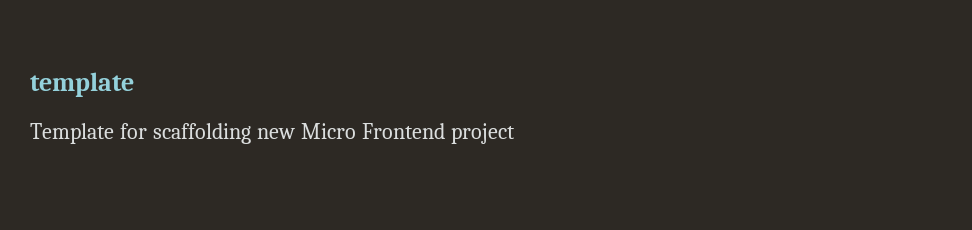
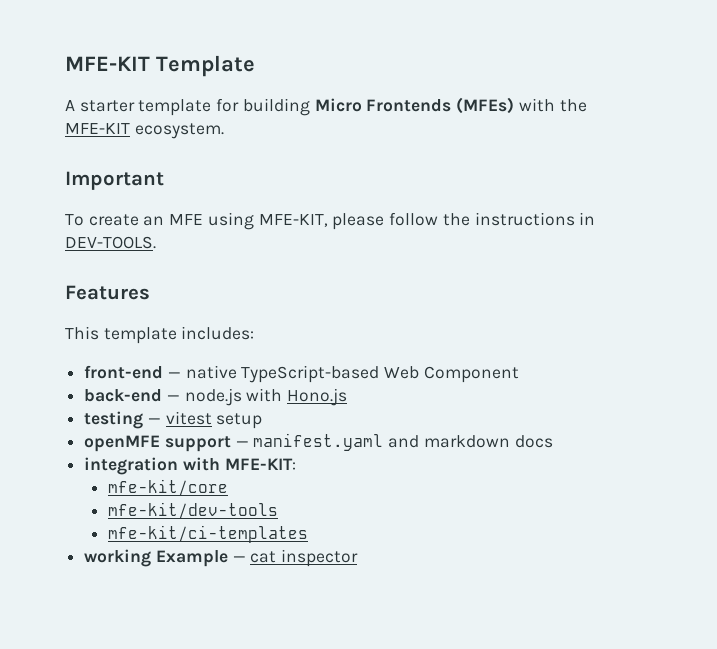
- template
- Template for scaffolding new Micro Frontend project
+ MFE-KIT Template
+ A starter template for building Micro Frontends (MFEs) with the MFE-KIT ecosystem.
+ Important
+ To create an MFE using MFE-KIT, please follow the instructions in DEV-TOOLS.
+ Features
+ This template includes:
+ front-end — native TypeScript-based Web Component
+ back-end — node.js with Hono.js
+ testing — vitest setup
+ openMFE support — manifest.yaml and markdown docs
+ integration with MFE-KIT:
+ mfe-kit/core
+ mfe-kit/dev-tools
+ mfe-kit/ci-templates
+ working Example — cat inspector

